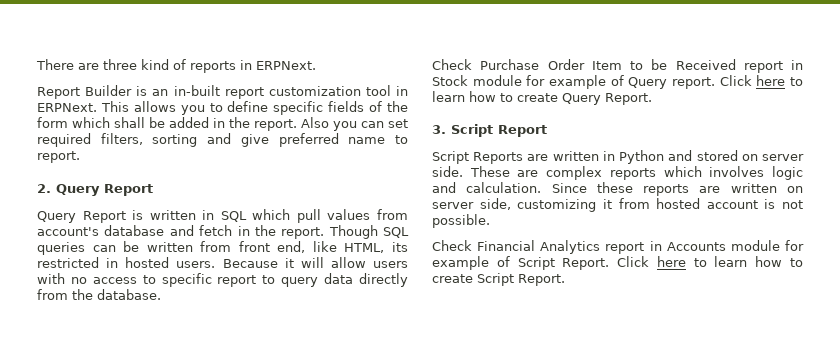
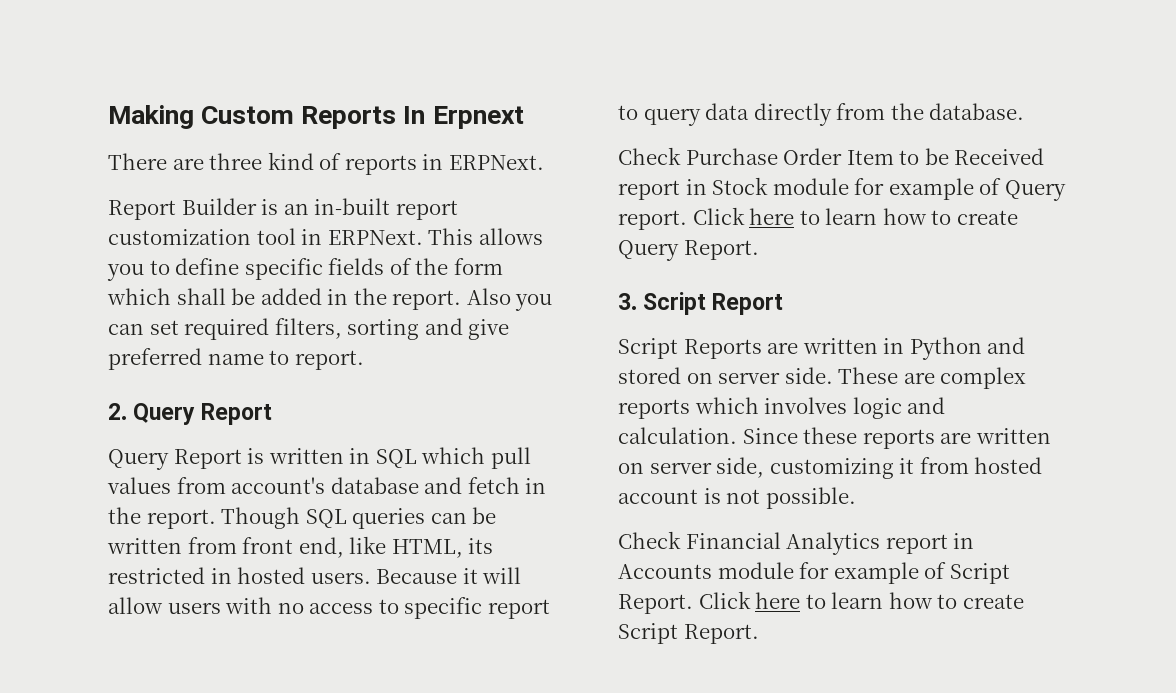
+ Making Custom Reports In Erpnext

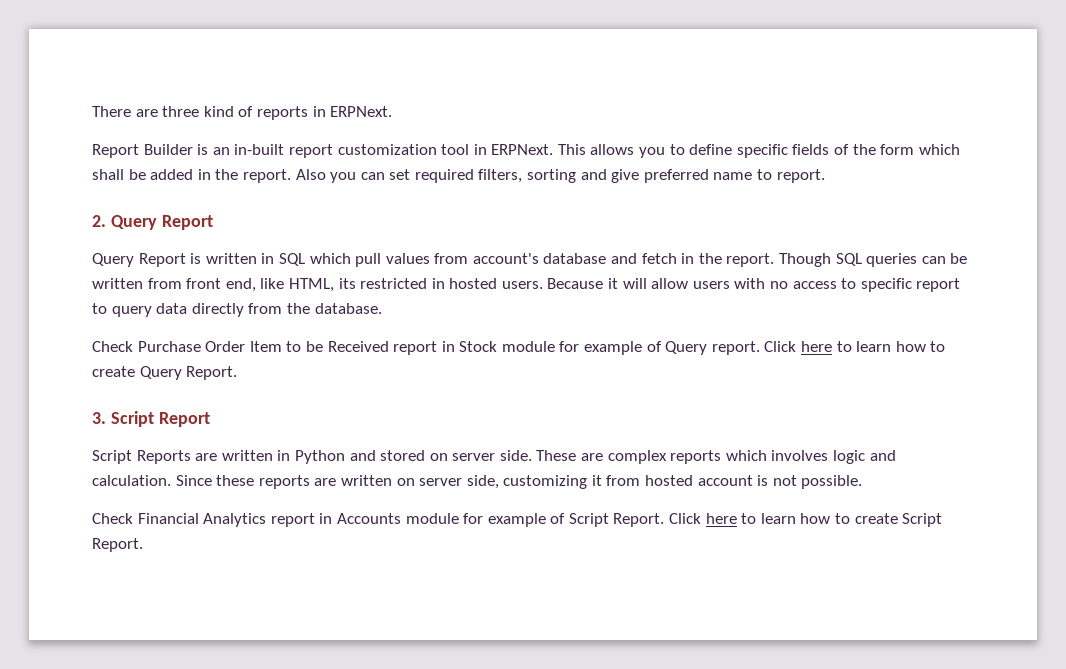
- Making Custom Reports In Erpnext

